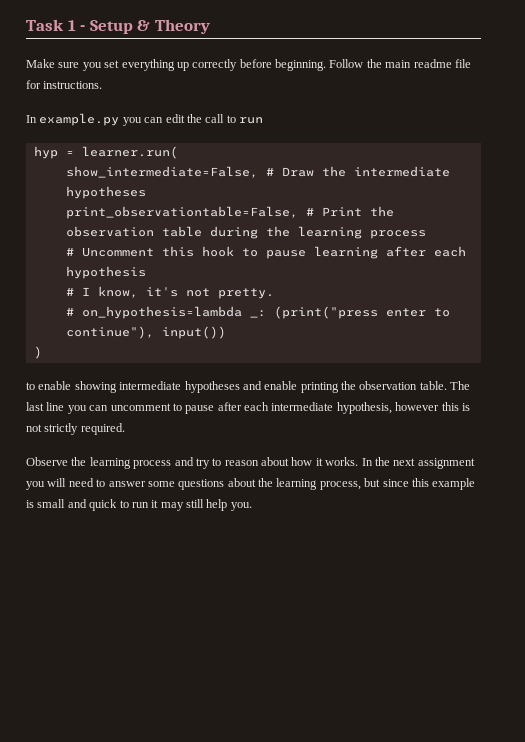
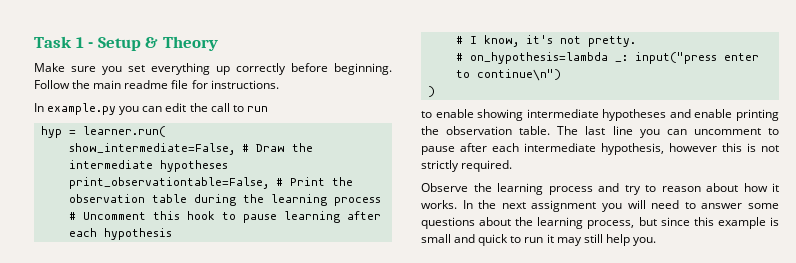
- # on_hypothesis=lambda _: (print("press enter to continue"), input())
+ # on_hypothesis=lambda _: input("press enter to continue\n")

